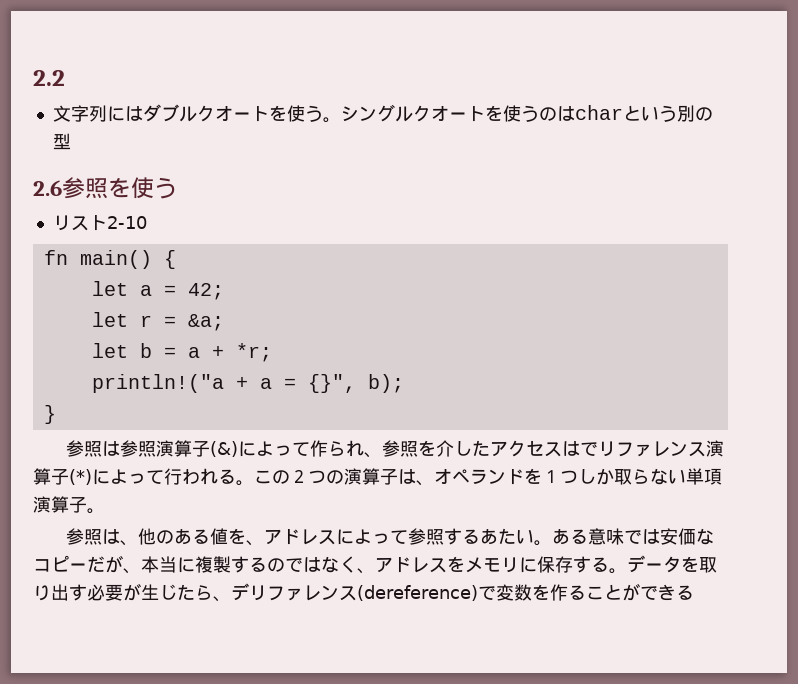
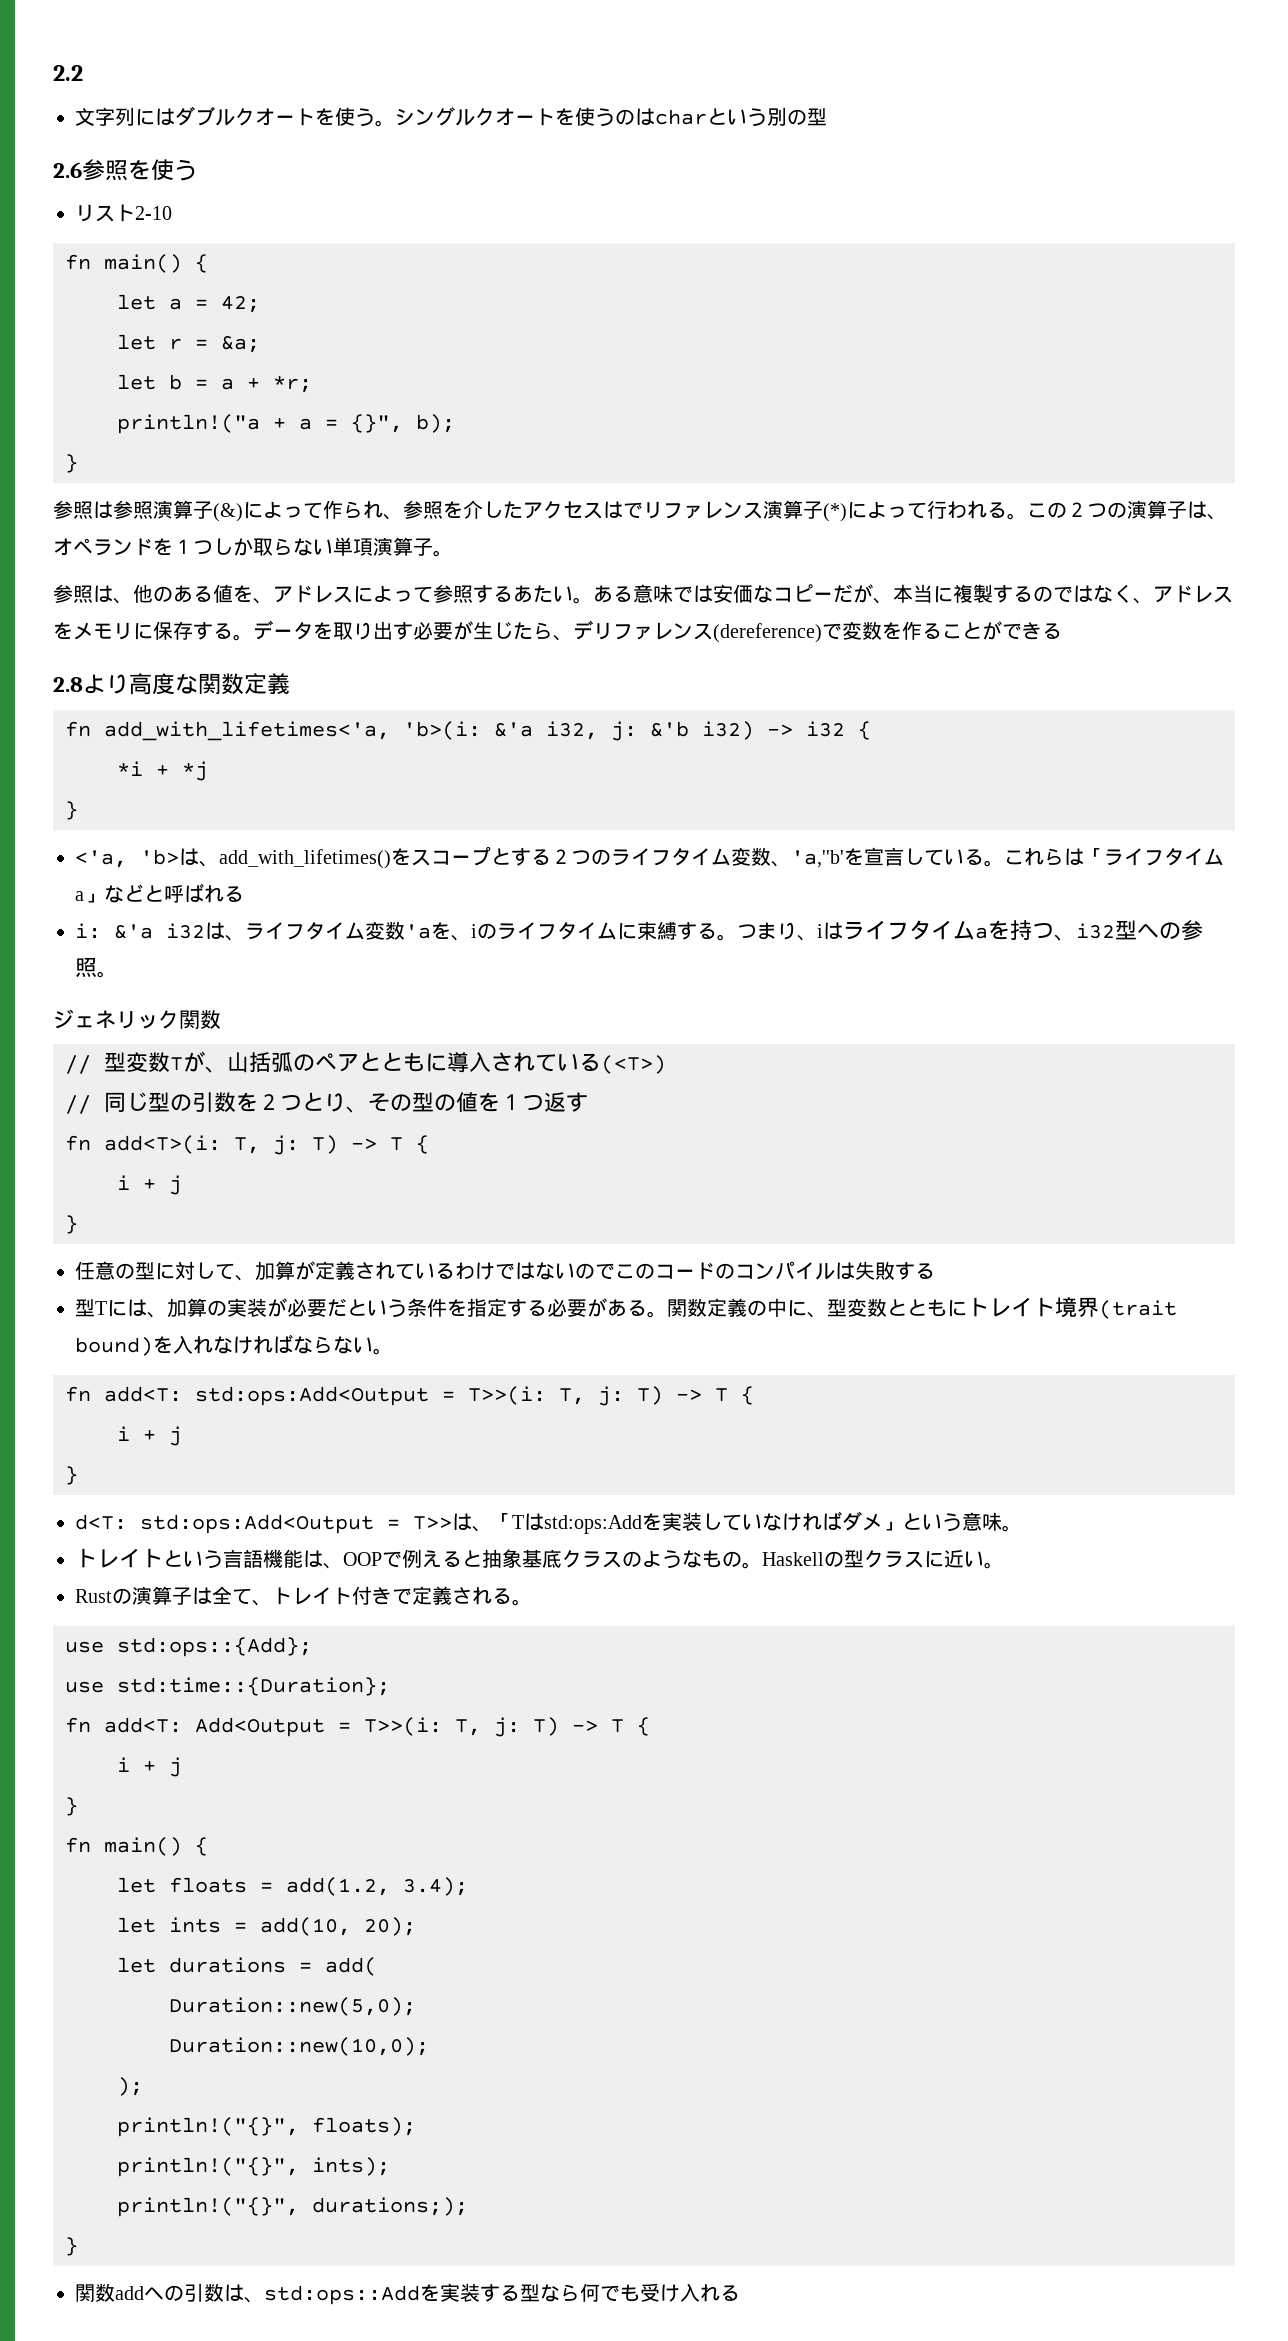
+ 2.8より高度な関数定義
+ fn add_with_lifetimes<'a, 'b>(i: &'a i32, j: &'b i32) -> i32 {
+ *i + *j
+ }
+ <'a, 'b>は、add_with_lifetimes()をスコープとする２つのライフタイム変数、'a,''b'を宣言している。これらは「ライフタイムa」などと呼ばれる
+ i: &'a i32は、ライフタイム変数'aを、iのライフタイムに束縛する。つまり、iはライフタイムaを持つ、i32型への参照。
+ ジェネリック関数
+ // 型変数Tが、山括弧のペアとともに導入されている(<T>)
+ // 同じ型の引数を２つとり、その型の値を１つ返す
+ fn add<T>(i: T, j: T) -> T {
+ i + j
+ }
+ 任意の型に対して、加算が定義されているわけではないのでこのコードのコンパイルは失敗する
+ 型Tには、加算の実装が必要だという条件を指定する必要がある。関数定義の中に、型変数とともにトレイト境界(trait bound)を入れなければならない。
+ fn add<T: std:ops:Add<Output = T>>(i: T, j: T) -> T {
+ i + j
+ }
+ d<T: std:ops:Add<Output = T>>は、「Tはstd:ops:Addを実装していなければダメ」という意味。
+ トレイトという言語機能は、OOPで例えると抽象基底クラスのようなもの。Haskellの型クラスに近い。
+ Rustの演算子は全て、トレイト付きで定義される。
+ use std:ops::{Add};
+ use std:time::{Duration};
+ fn add<T: Add<Output = T>>(i: T, j: T) -> T {
+ i + j
+ }
+ fn main() {
+ let floats = add(1.2, 3.4);
+ let ints = add(10, 20);
+ let durations = add(
+ Duration::new(5,0);
+ Duration::new(10,0);
+ );
+ println!("{}", floats);
+ println!("{}", ints);
+ println!("{}", durations;);
+ }
+ 関数addへの引数は、std:ops::Addを実装する型なら何でも受け入れる

